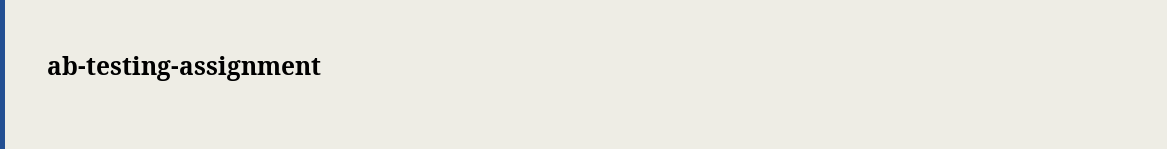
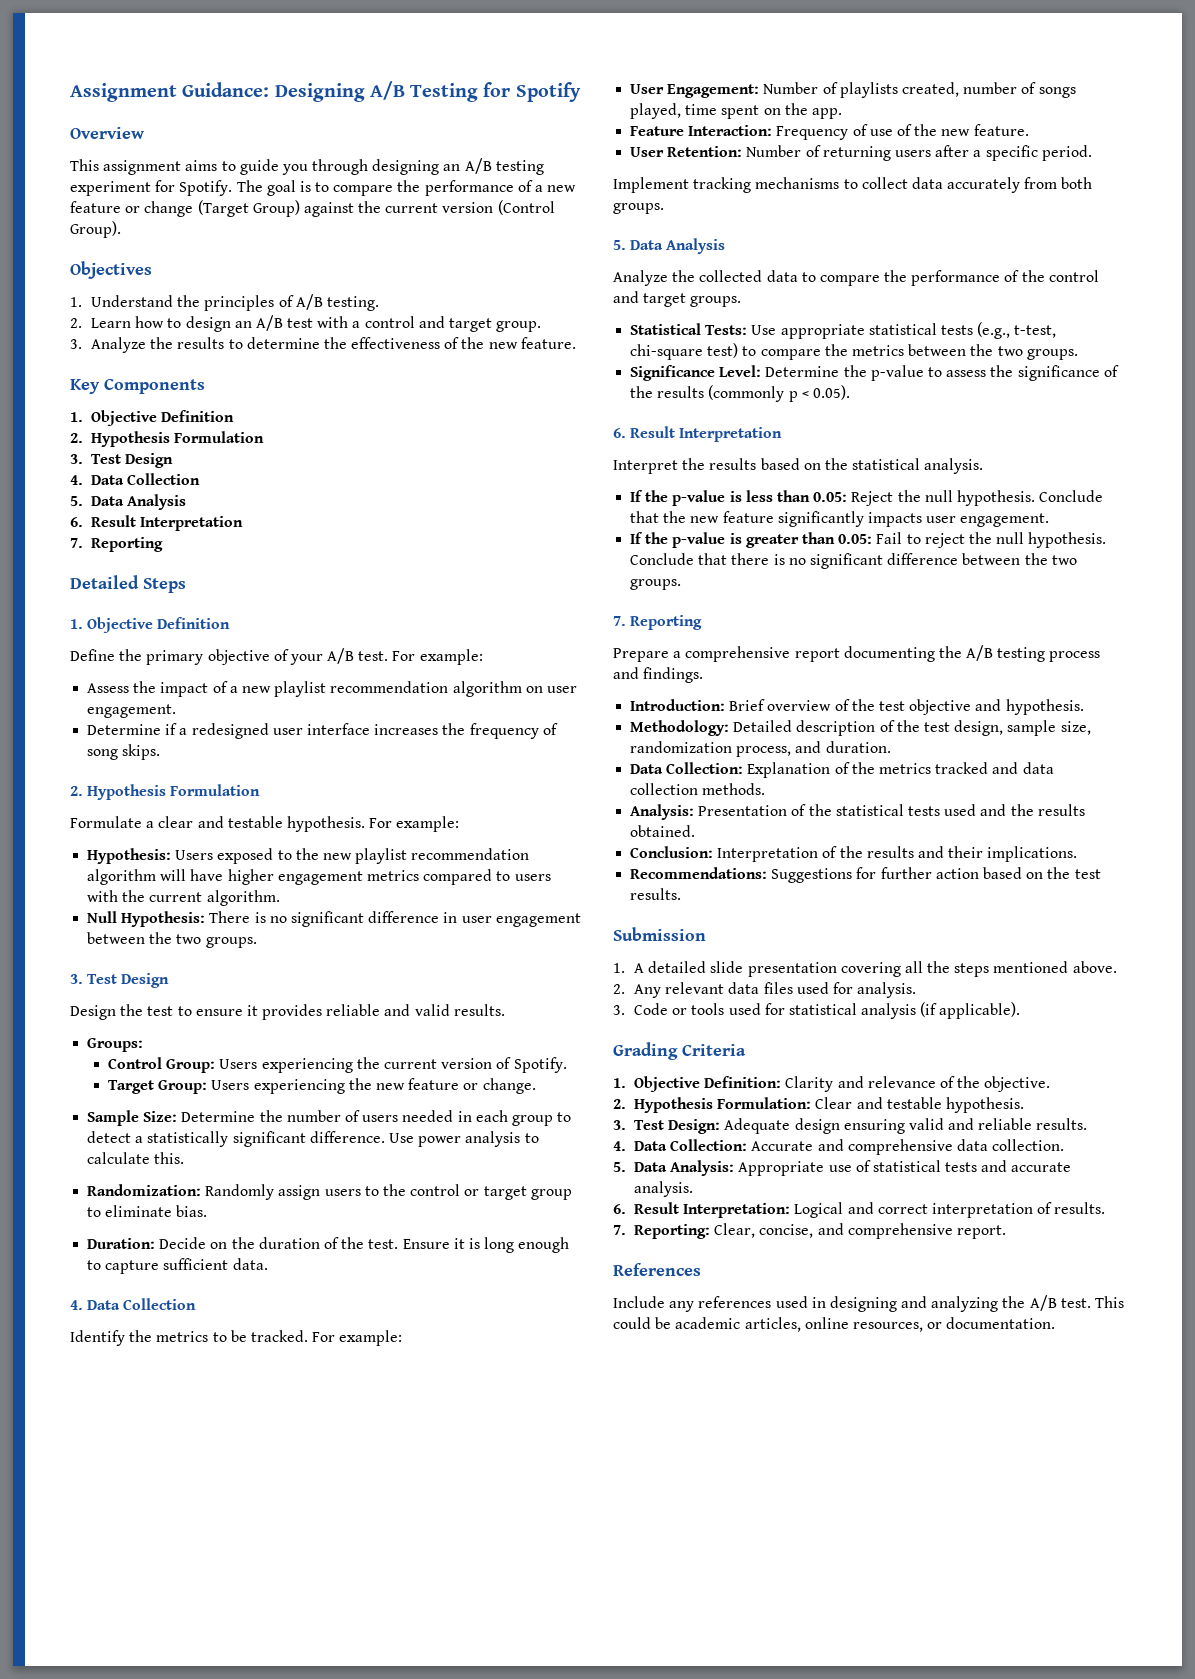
- ab-testing-assignment
+ Assignment Guidance: Designing A/B Testing for Spotify
+ Overview
+ This assignment aims to guide you through designing an A/B testing experiment for Spotify. The goal is to compare the performance of a new feature or change (Target Group) against the current version (Control Group).
+ Objectives
+ 1. Understand the principles of A/B testing.
+ 2. Learn how to design an A/B test with a control and target group.
+ 3. Analyze the results to determine the effectiveness of the new feature.
+ Key Components
+ 1. Objective Definition
+ 2. Hypothesis Formulation
+ 3. Test Design
+ 4. Data Collection
+ 5. Data Analysis
+ 6. Result Interpretation
+ 7. Reporting
+ Detailed Steps
+ 1. Objective Definition
+ Define the primary objective of your A/B test. For example:
+ Assess the impact of a new playlist recommendation algorithm on user engagement.
+ Determine if a redesigned user interface increases the frequency of song skips.
+ 2. Hypothesis Formulation
+ Formulate a clear and testable hypothesis. For example:
+ Hypothesis: Users exposed to the new playlist recommendation algorithm will have higher engagement metrics compared to users with the current algorithm.
+ Null Hypothesis: There is no significant difference in user engagement between the two groups.
+ 3. Test Design
+ Design the test to ensure it provides reliable and valid results.
+ Groups:
+ Control Group: Users experiencing the current version of Spotify.
+ Target Group: Users experiencing the new feature or change.
+ Sample Size: Determine the number of users needed in each group to detect a statistically significant difference. Use power analysis to calculate this.
+ Randomization: Randomly assign users to the control or target group to eliminate bias.
+ Duration: Decide on the duration of the test. Ensure it is long enough to capture sufficient data.
+ 4. Data Collection
+ Identify the metrics to be tracked. For example:
+ User Engagement: Number of playlists created, number of songs played, time spent on the app.
+ Feature Interaction: Frequency of use of the new feature.
+ User Retention: Number of returning users after a specific period.
+ Implement tracking mechanisms to collect data accurately from both groups.
+ 5. Data Analysis
+ Analyze the collected data to compare the performance of the control and target groups.
+ Statistical Tests: Use appropriate statistical tests (e.g., t-test, chi-square test) to compare the metrics between the two groups.
+ Significance Level: Determine the p-value to assess the significance of the results (commonly p < 0.05).
+ 6. Result Interpretation
+ Interpret the results based on the statistical analysis.
+ If the p-value is less than 0.05: Reject the null hypothesis. Conclude that the new feature significantly impacts user engagement.
+ If the p-value is greater than 0.05: Fail to reject the null hypothesis. Conclude that there is no significant difference between the two groups.
+ 7. Reporting
+ Prepare a comprehensive report documenting the A/B testing process and findings.
+ Introduction: Brief overview of the test objective and hypothesis.
+ Methodology: Detailed description of the test design, sample size, randomization process, and duration.
+ Data Collection: Explanation of the metrics tracked and data collection methods.
+ Analysis: Presentation of the statistical tests used and the results obtained.
+ Conclusion: Interpretation of the results and their implications.
+ Recommendations: Suggestions for further action based on the test results.
+ Submission
+ 1. A detailed slide presentation covering all the steps mentioned above.
+ 2. Any relevant data files used for analysis.
+ 3. Code or tools used for statistical analysis (if applicable).
+ Grading Criteria
+ 1. Objective Definition: Clarity and relevance of the objective.
+ 2. Hypothesis Formulation: Clear and testable hypothesis.
+ 3. Test Design: Adequate design ensuring valid and reliable results.
+ 4. Data Collection: Accurate and comprehensive data collection.
+ 5. Data Analysis: Appropriate use of statistical tests and accurate analysis.
+ 6. Result Interpretation: Logical and correct interpretation of results.
+ 7. Reporting: Clear, concise, and comprehensive report.
+ References
+ Include any references used in designing and analyzing the A/B test. This could be academic articles, online resources, or documentation.

